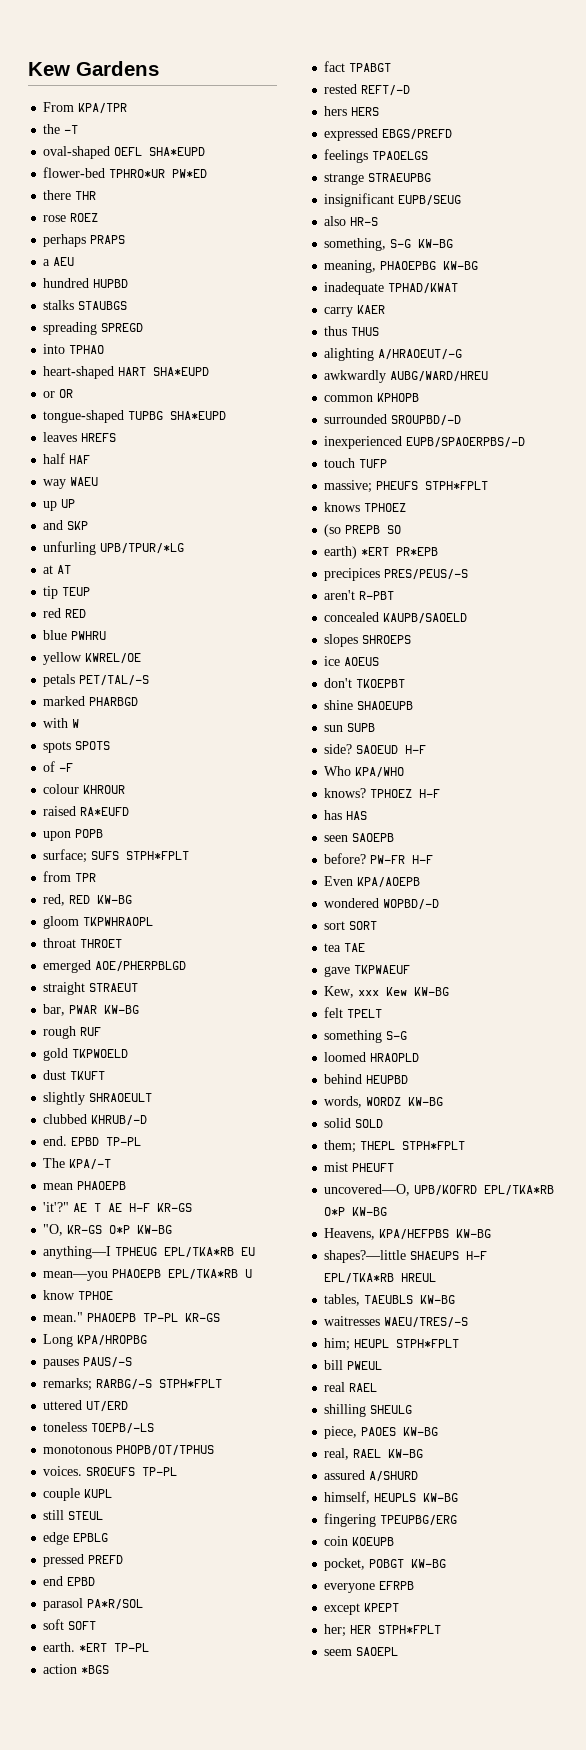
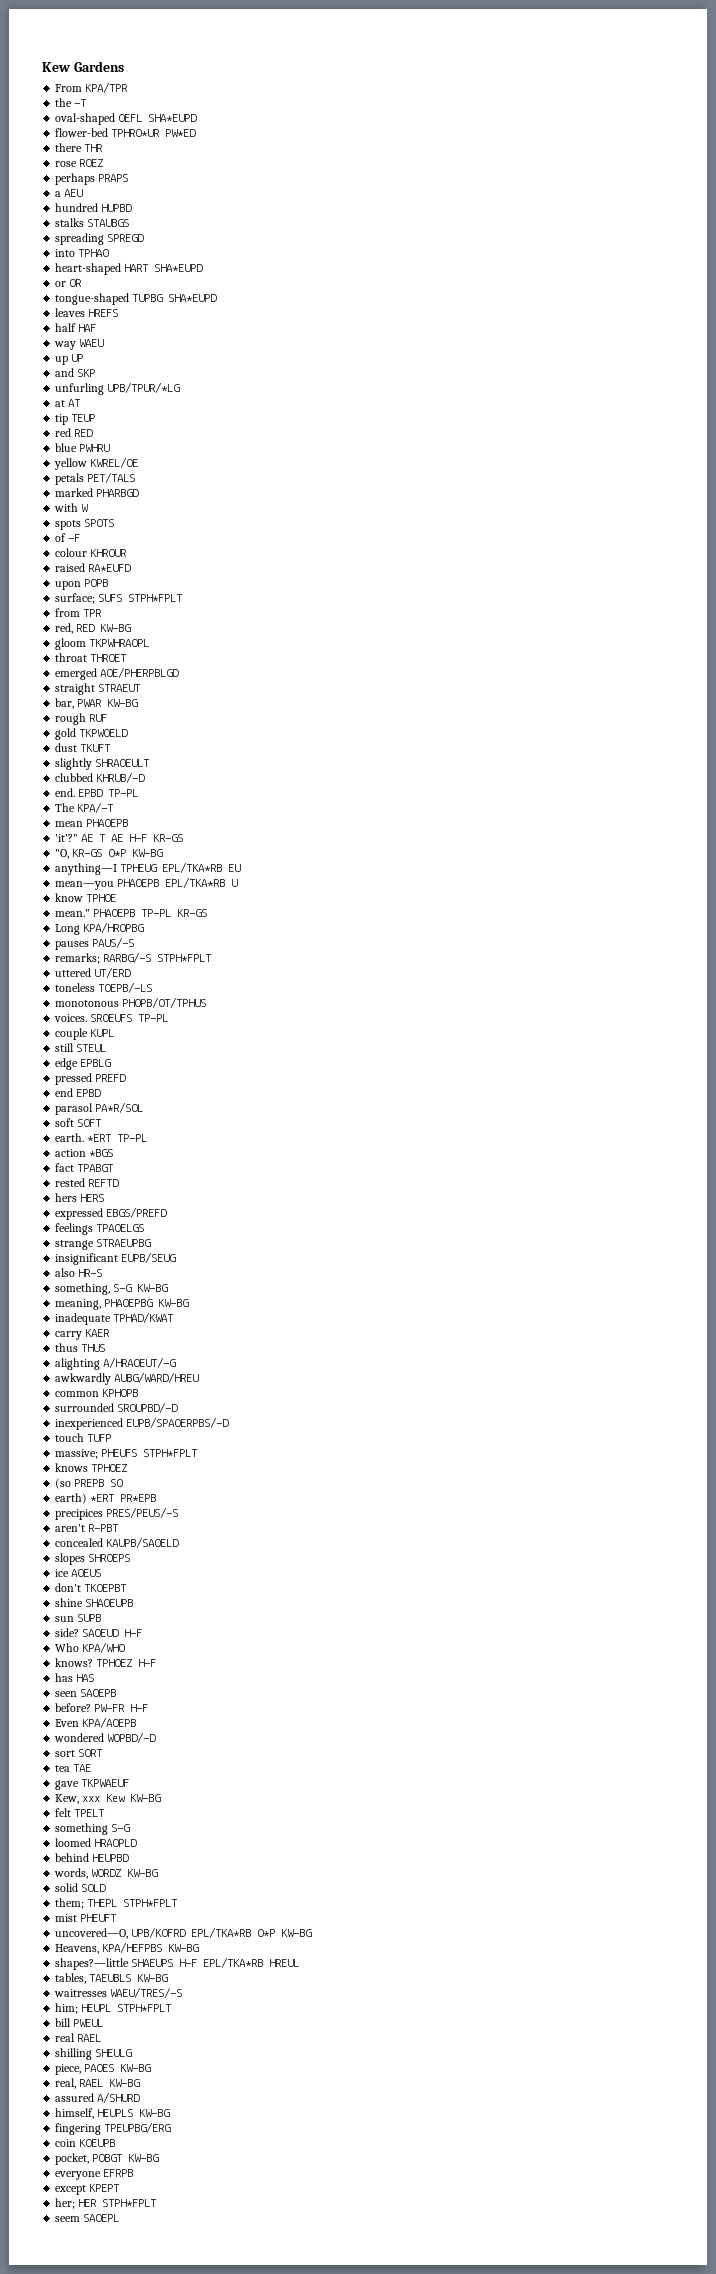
- petals PET/TAL/-S
+ petals PET/TALS
- rested REFT/-D
+ rested REFTD

